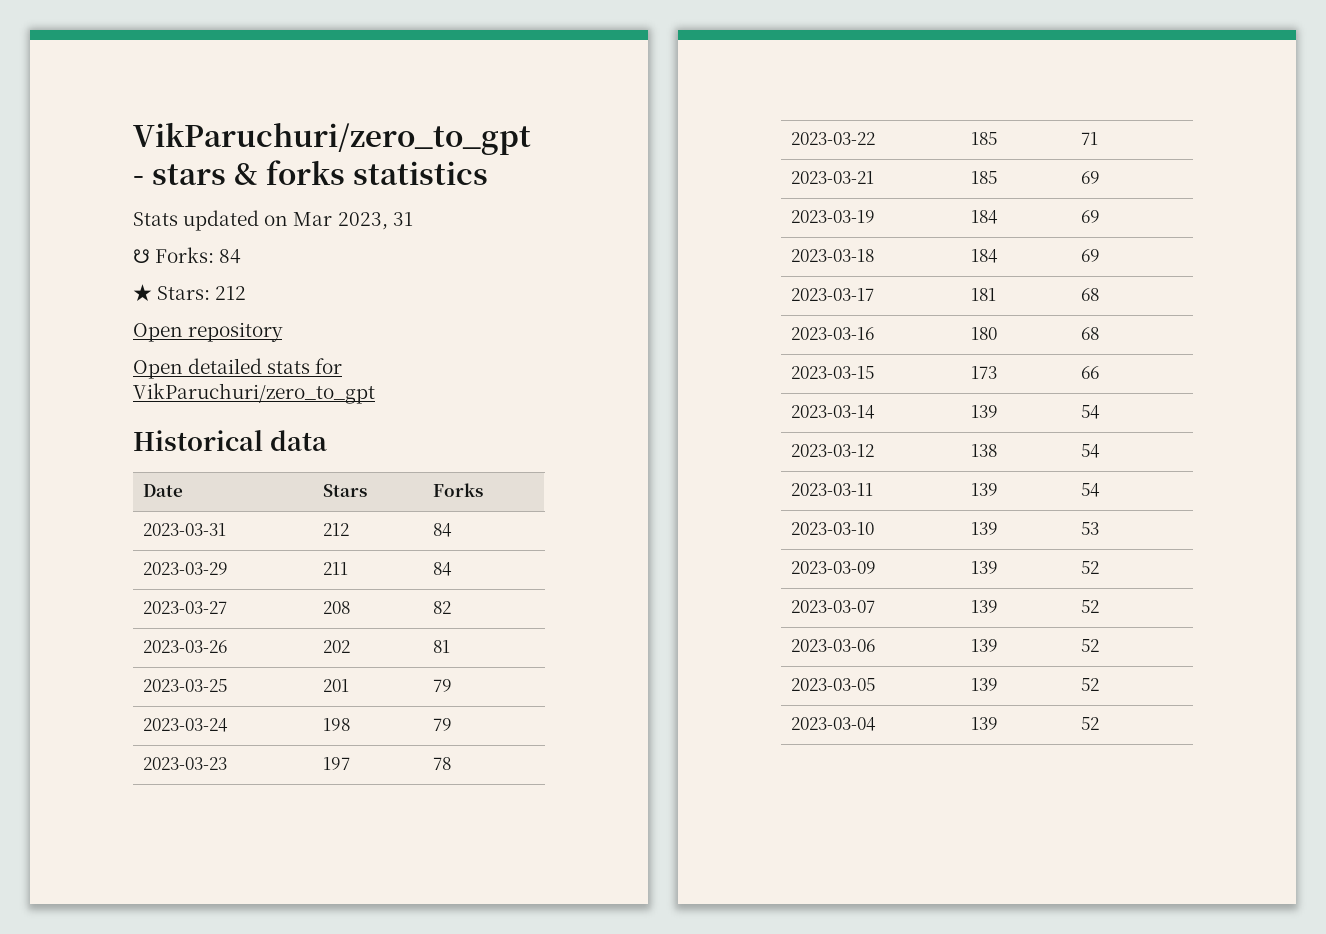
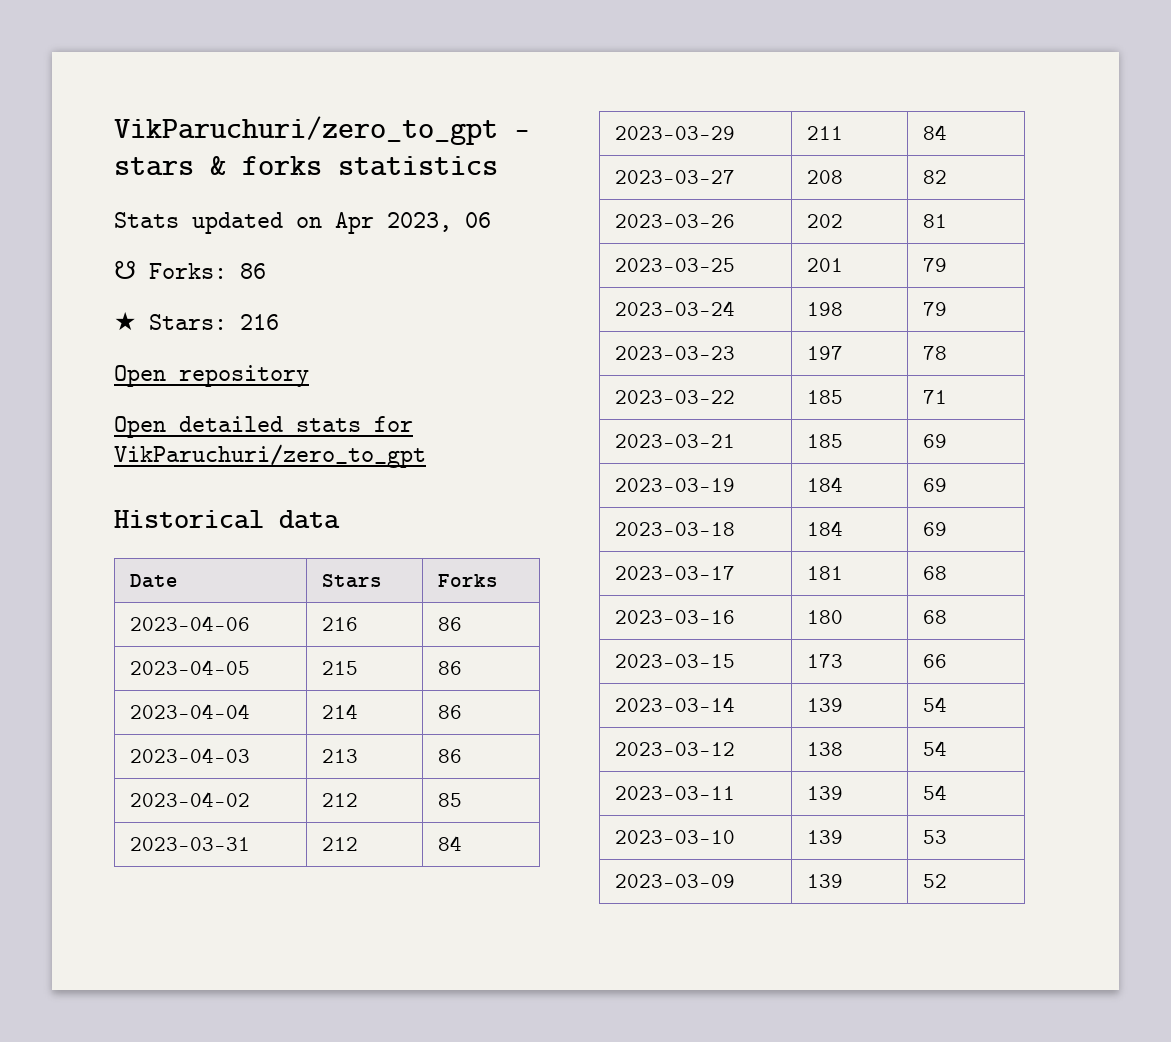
- Stats updated on Mar 2023, 31
+ Stats updated on Apr 2023, 06
- ☋ Forks: 84
+ ☋ Forks: 86
- ★ Stars: 212
+ ★ Stars: 216
+ 2023-04-06 | 216 | 86
+ 2023-04-05 | 215 | 86
+ 2023-04-04 | 214 | 86
+ 2023-04-03 | 213 | 86
+ 2023-04-02 | 212 | 85
- 2023-03-07 | 139 | 52
- 2023-03-06 | 139 | 52
- 2023-03-05 | 139 | 52
- 2023-03-04 | 139 | 52

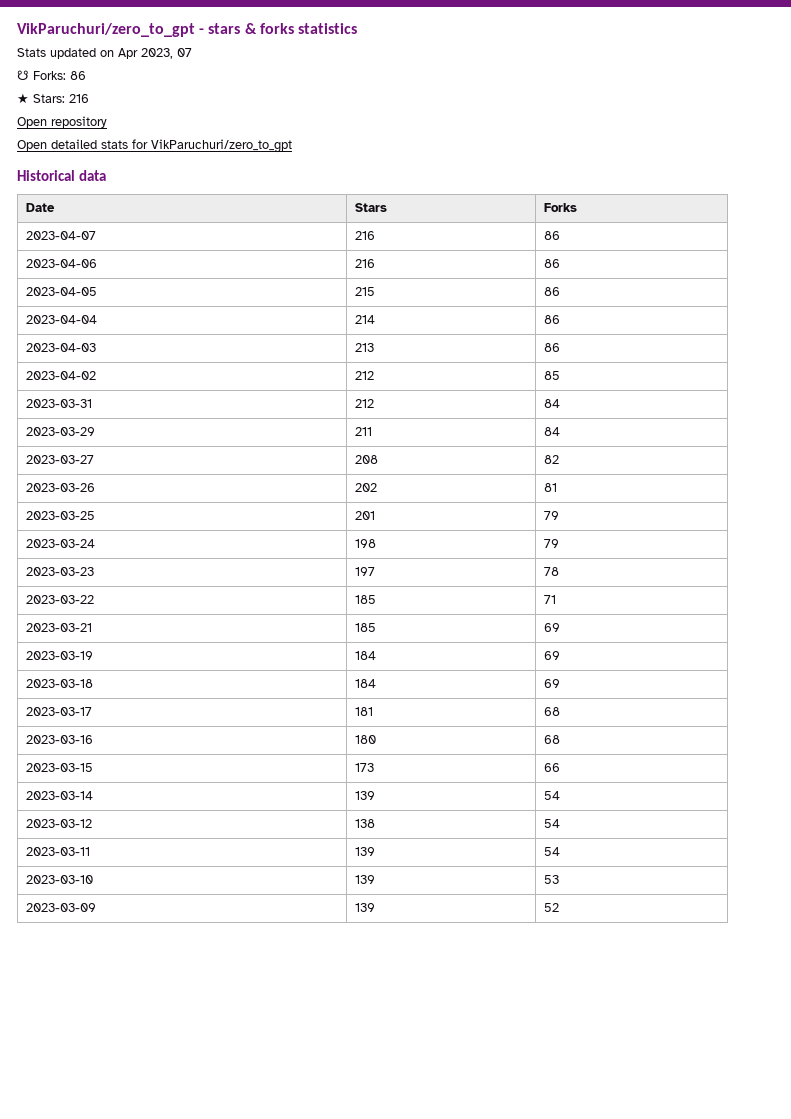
- Stats updated on Apr 2023, 06
+ Stats updated on Apr 2023, 07
+ 2023-04-07 | 216 | 86

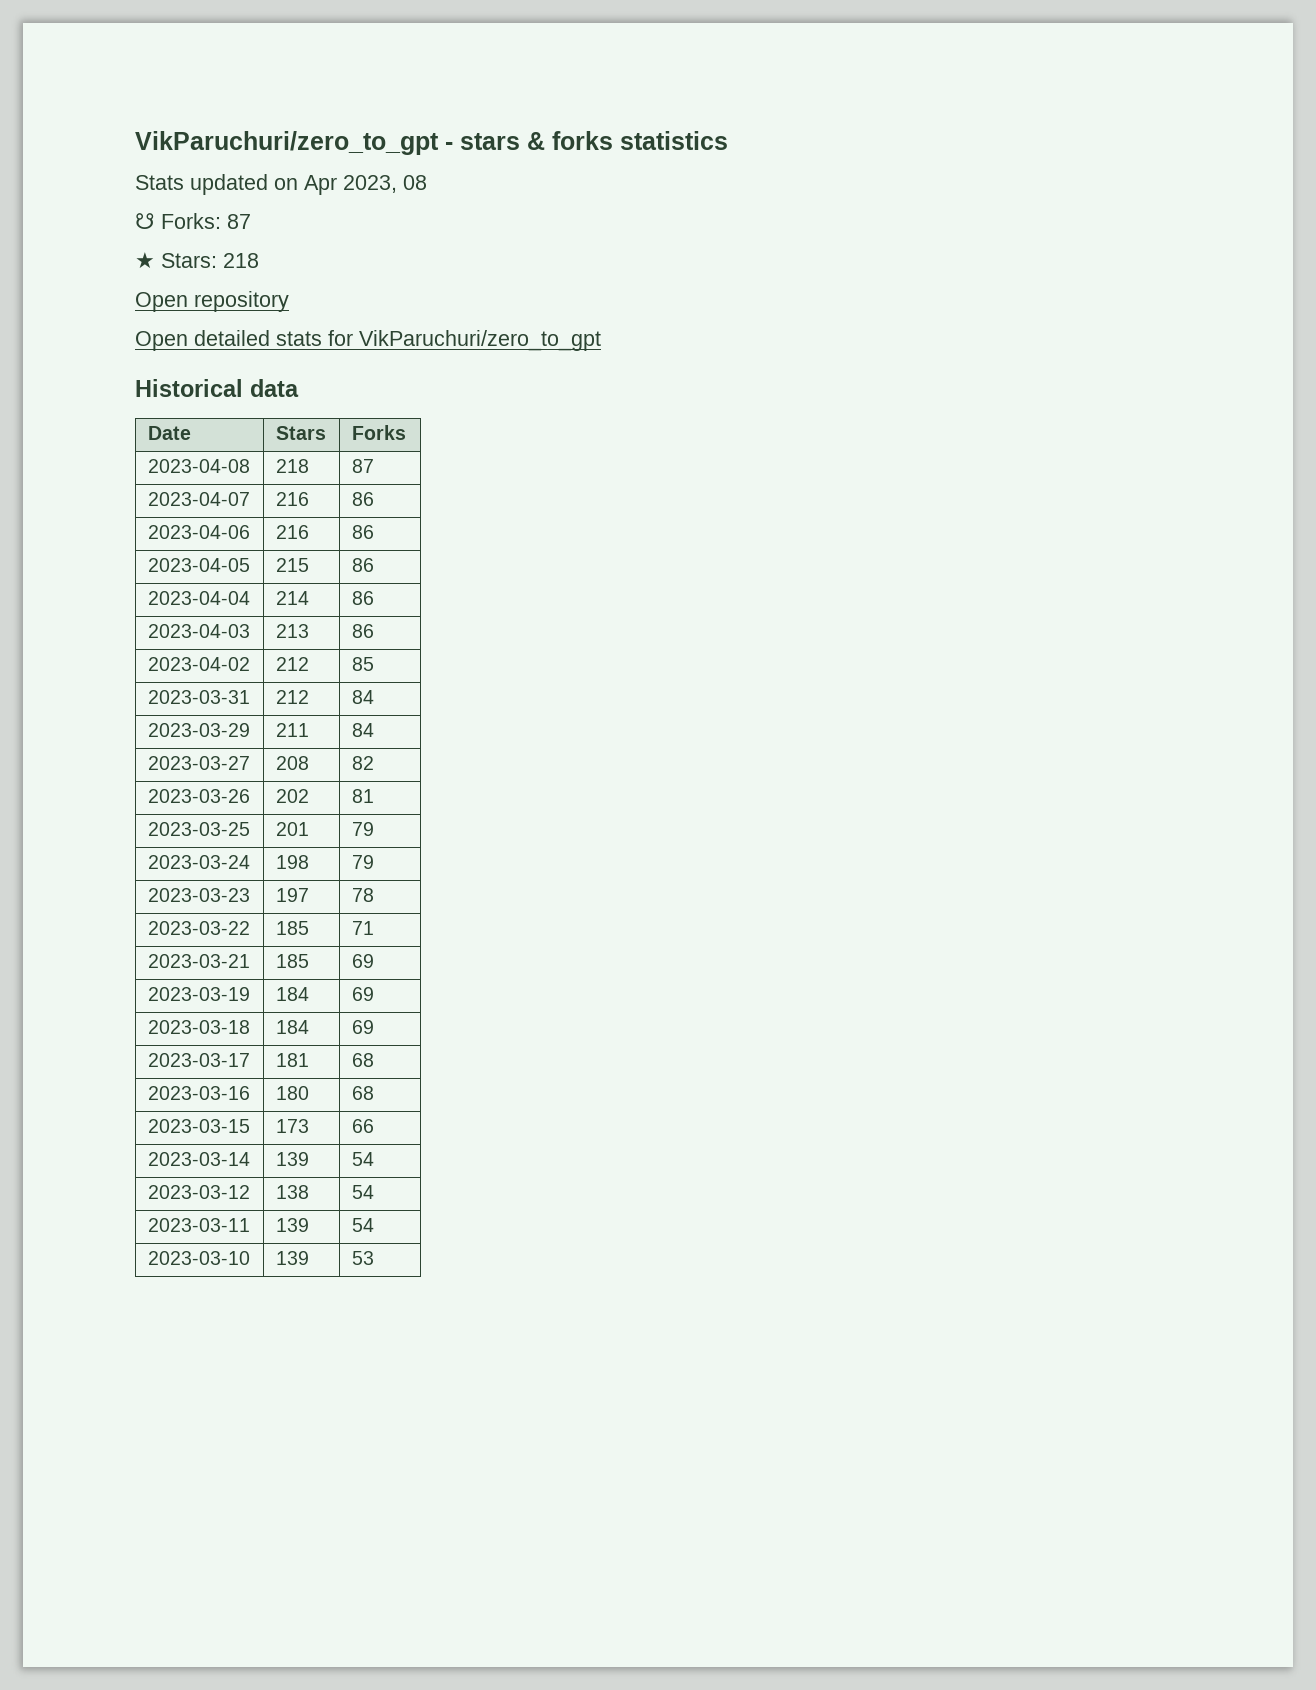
- Stats updated on Apr 2023, 07
+ Stats updated on Apr 2023, 08
- ☋ Forks: 86
+ ☋ Forks: 87
- ★ Stars: 216
+ ★ Stars: 218
+ 2023-04-08 | 218 | 87
- 2023-03-09 | 139 | 52

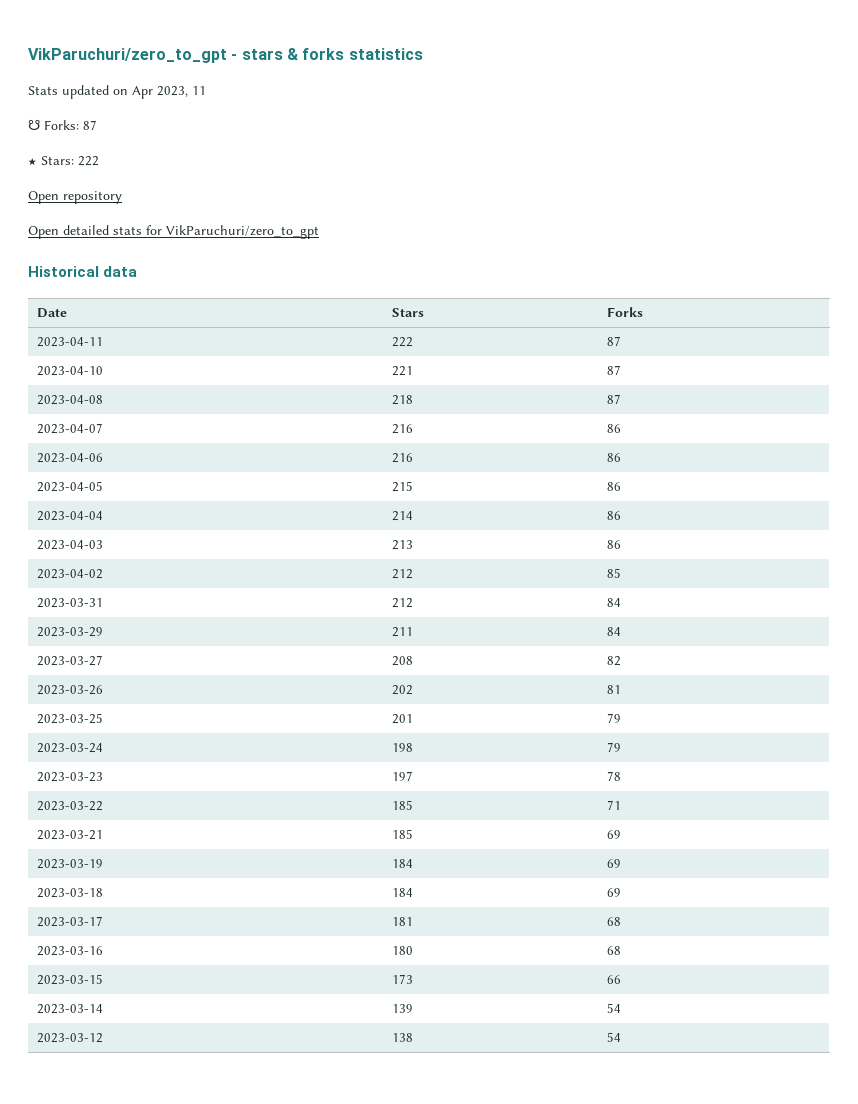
- Stats updated on Apr 2023, 08
+ Stats updated on Apr 2023, 11
- ★ Stars: 218
+ ★ Stars: 222
+ 2023-04-11 | 222 | 87
+ 2023-04-10 | 221 | 87
- 2023-03-11 | 139 | 54
- 2023-03-10 | 139 | 53

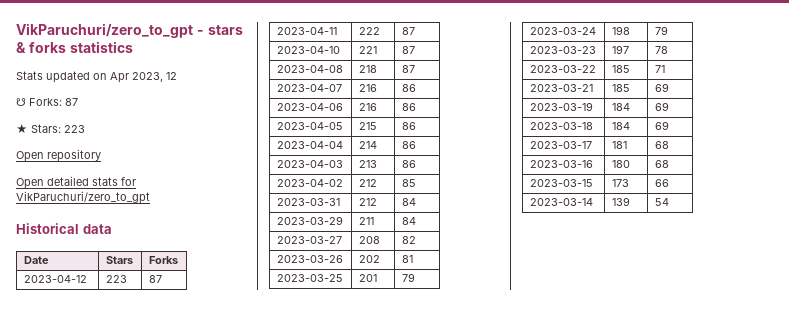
- Stats updated on Apr 2023, 11
+ Stats updated on Apr 2023, 12
- ★ Stars: 222
+ ★ Stars: 223
+ 2023-04-12 | 223 | 87
- 2023-03-12 | 138 | 54

